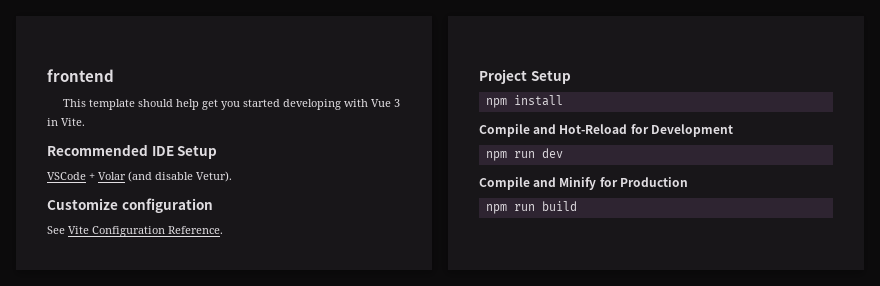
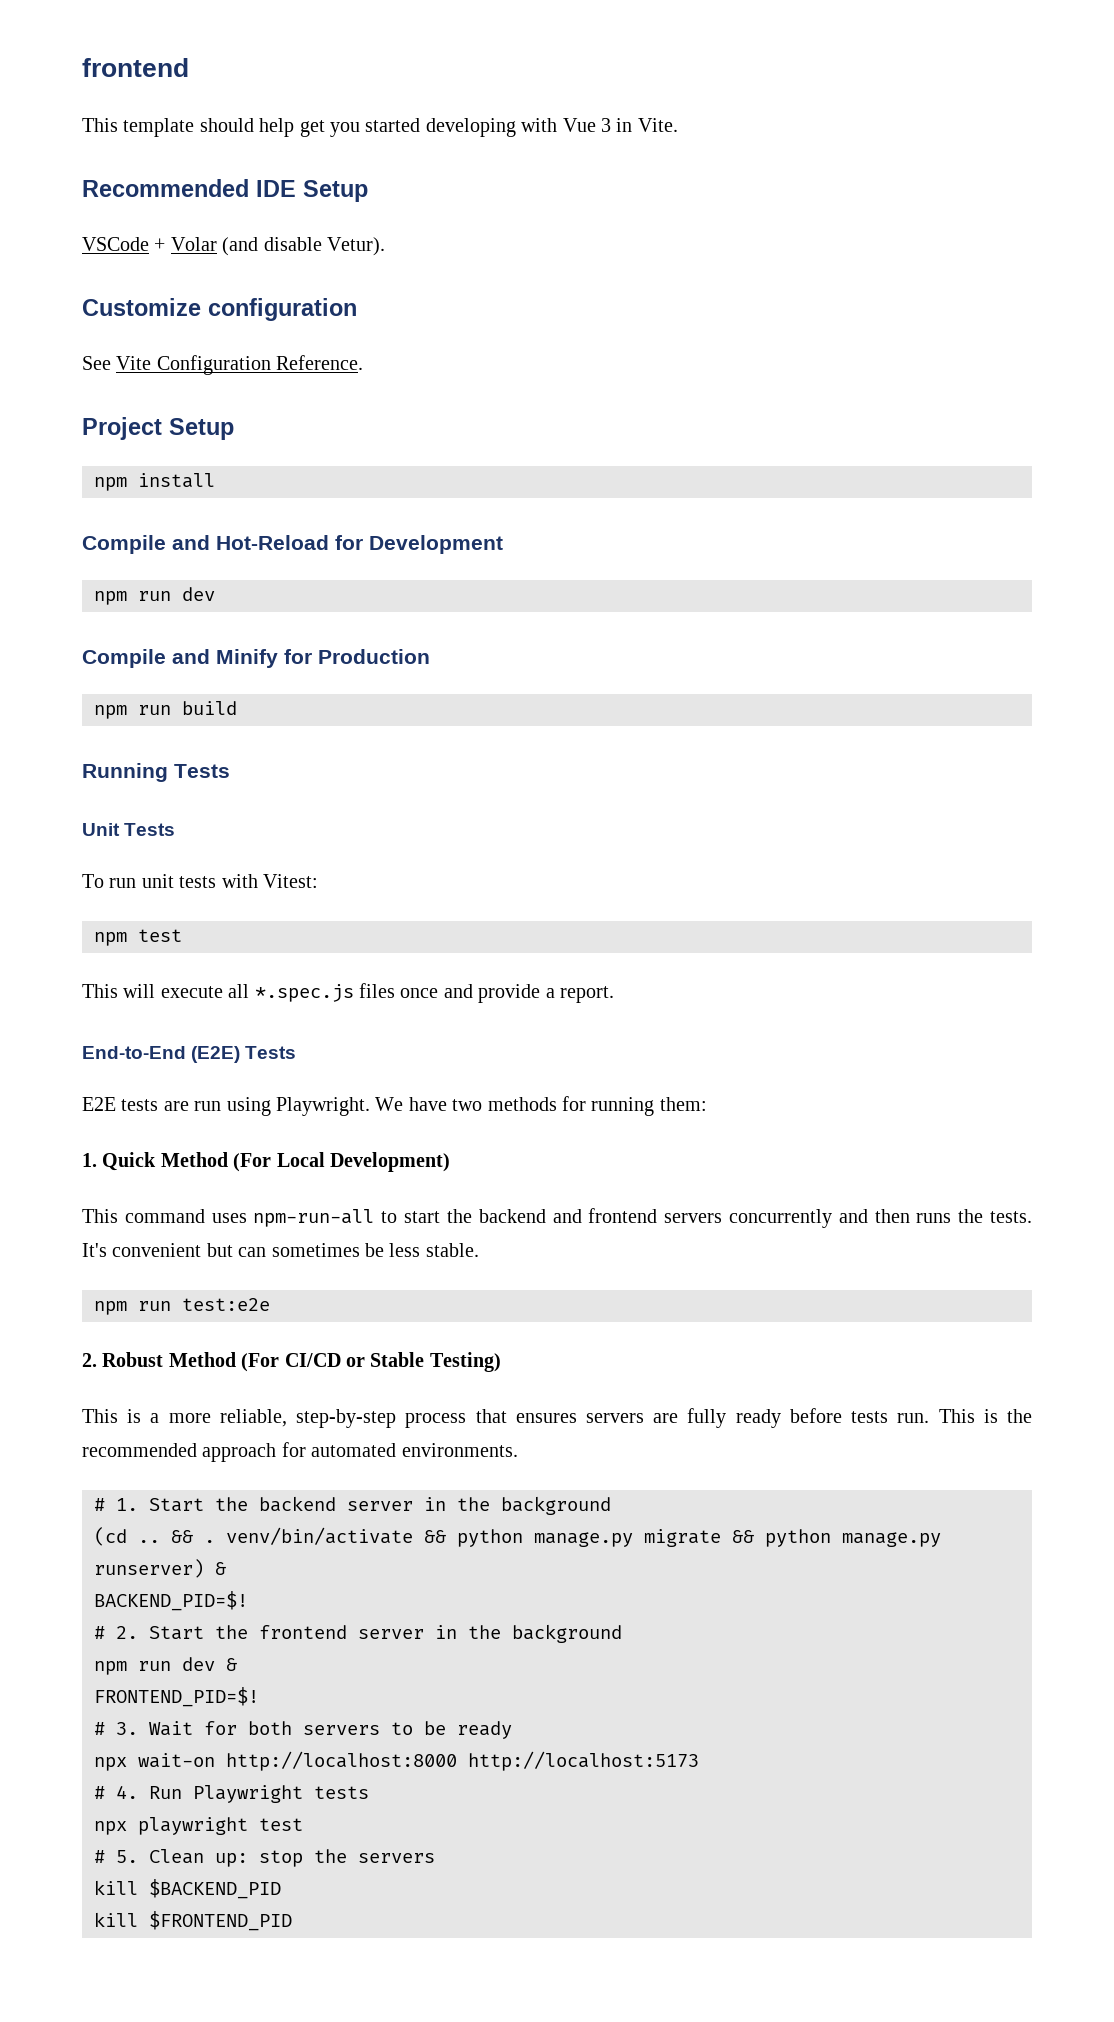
+ Running Tests
+ Unit Tests
+ To run unit tests with Vitest:
+ npm test
+ This will execute all *.spec.js files once and provide a report.
+ End-to-End (E2E) Tests
+ E2E tests are run using Playwright. We have two methods for running them:
+ 1. Quick Method (For Local Development)
+ This command uses npm-run-all to start the backend and frontend servers concurrently and then runs the tests. It's convenient but can sometimes be less stable.
+ npm run test:e2e
+ 2. Robust Method (For CI/CD or Stable Testing)
+ This is a more reliable, step-by-step process that ensures servers are fully ready before tests run. This is the recommended approach for automated environments.
+ # 1. Start the backend server in the background
+ (cd .. && . venv/bin/activate && python manage.py migrate && python manage.py runserver) &
+ BACKEND_PID=$!
+ # 2. Start the frontend server in the background
+ npm run dev &
+ FRONTEND_PID=$!
+ # 3. Wait for both servers to be ready
+ npx wait-on http://localhost:8000 http://localhost:5173
+ # 4. Run Playwright tests
+ npx playwright test
+ # 5. Clean up: stop the servers
+ kill $BACKEND_PID
+ kill $FRONTEND_PID

